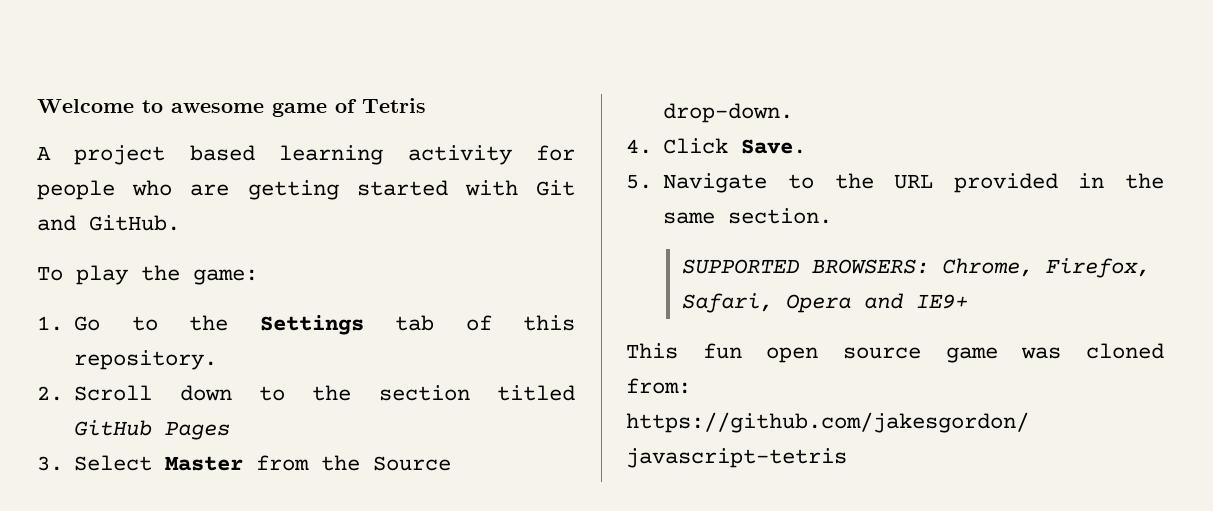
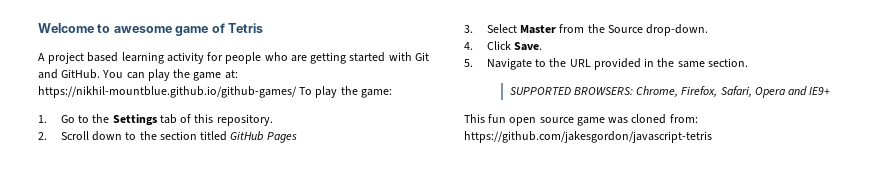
- A project based learning activity for people who are getting started with Git and GitHub.
- To play the game:
+ A project based learning activity for people who are getting started with Git and GitHub. You can play the game at: https://nikhil-mountblue.github.io/github-games/ To play the game:

